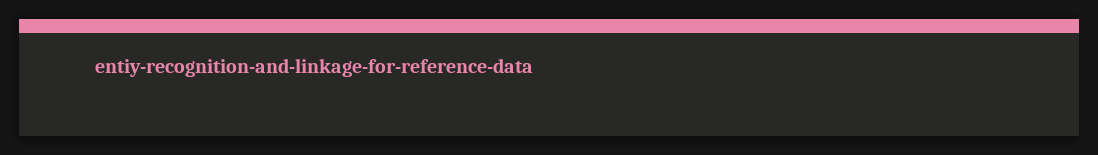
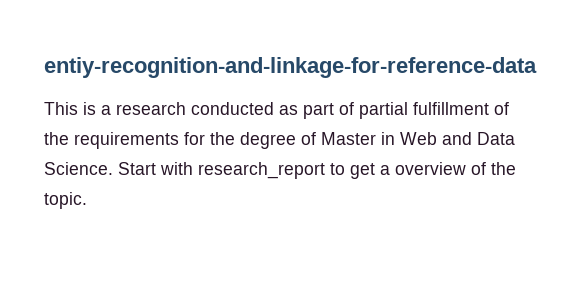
+ This is a research conducted as part of partial fulfillment of the requirements for the degree of Master in Web and Data Science. Start with research_report to get a overview of the topic.

